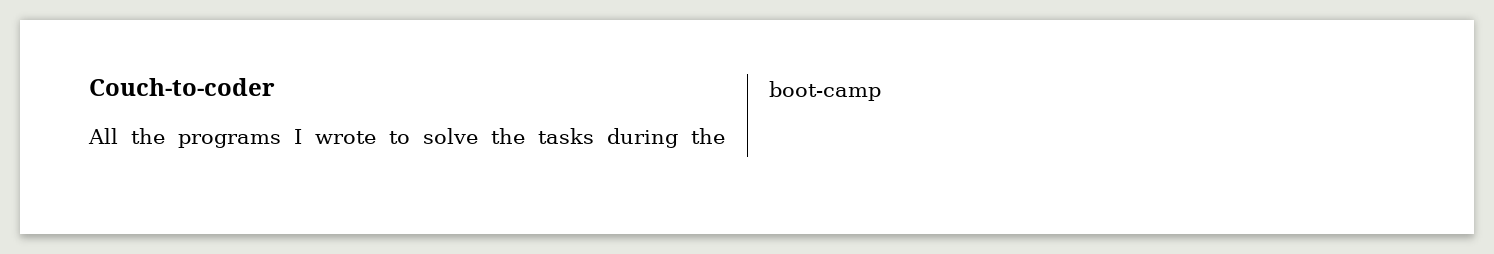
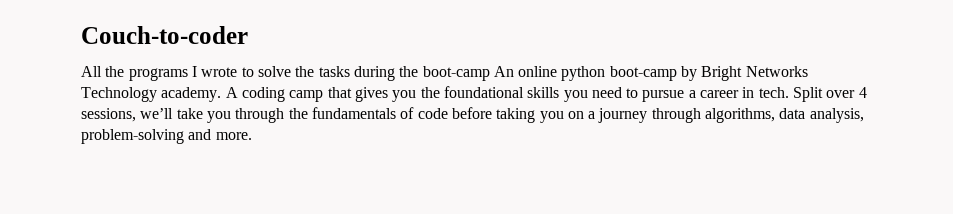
- All the programs I wrote to solve the tasks during the boot-camp
+ All the programs I wrote to solve the tasks during the boot-camp An online python boot-camp by Bright Networks Technology academy. A coding camp that gives you the foundational skills you need to pursue a career in tech. Split over 4 sessions, we’ll take you through the fundamentals of code before taking you on a journey through algorithms, data analysis, problem-solving and more.

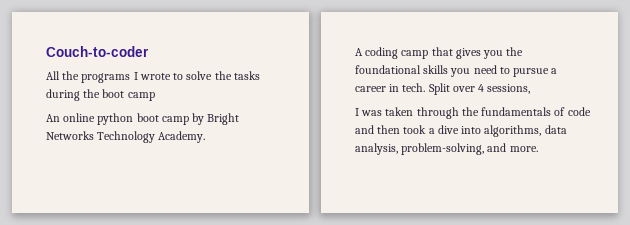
- All the programs I wrote to solve the tasks during the boot-camp An online python boot-camp by Bright Networks Technology academy. A coding camp that gives you the foundational skills you need to pursue a career in tech.
+ All the programs I wrote to solve the tasks during the boot camp
+ An online python boot camp by Bright Networks Technology Academy.
+ A coding camp that gives you the foundational skills you need to pursue a career in tech.
- Split over 4 sessions, we’ll take you through the fundamentals of code before taking you on a journey through algorithms, data analysis, problem-solving and more.
+ Split over 4 sessions,
+ I was taken through the fundamentals of code and then took a dive into algorithms, data analysis, problem-solving, and more.

